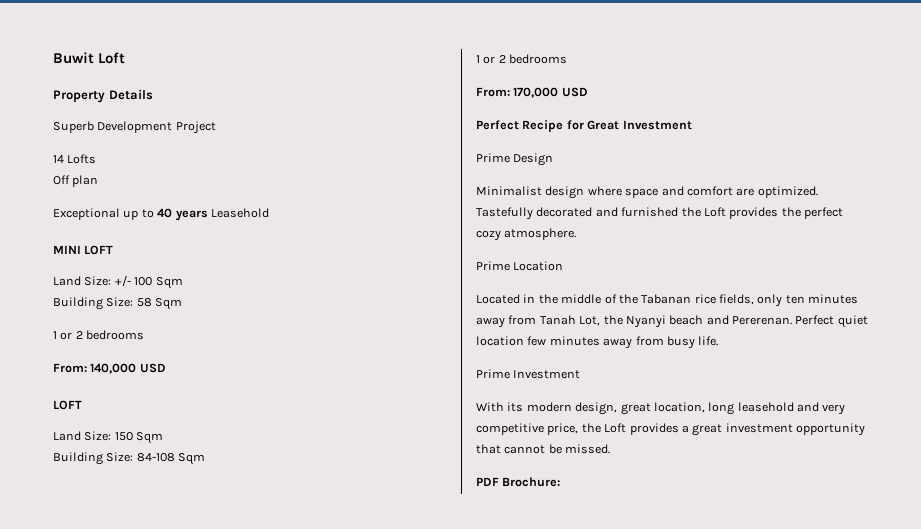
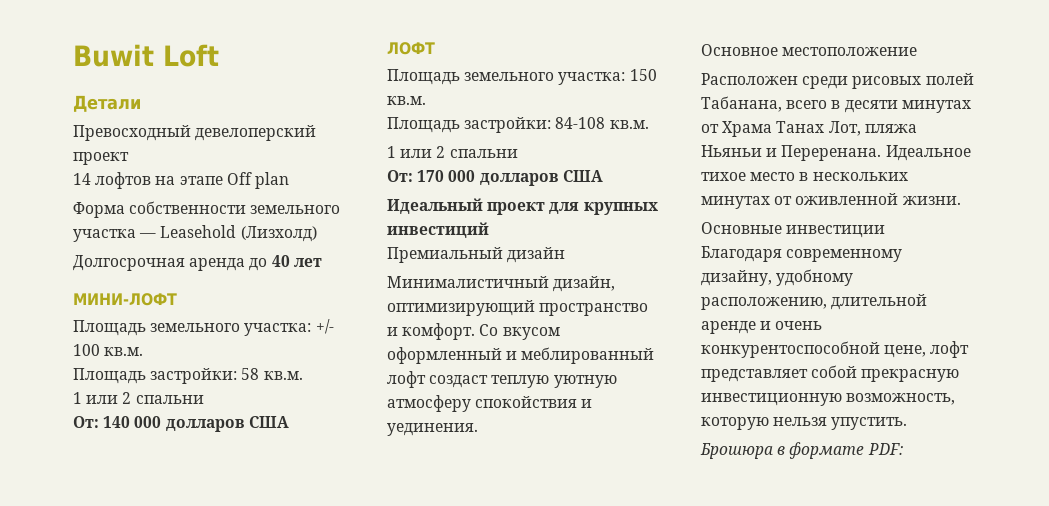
- Property Details
- Superb Development Project
- 14 Lofts
- Off plan
- Exceptional up to 40 years Leasehold
- MINI LOFT
- Land Size: +/- 100 Sqm
- Building Size: 58 Sqm
- 1 or 2 bedrooms
- From: 140,000 USD
- LOFT
- Land Size: 150 Sqm
- Building Size: 84-108 Sqm
- 1 or 2 bedrooms
- From: 170,000 USD
- Perfect Recipe for Great Investment
- Prime Design
- Minimalist design where space and comfort are optimized. Tastefully decorated and furnished the Loft provides the perfect cozy atmosphere.
- Prime Location
- Located in the middle of the Tabanan rice fields, only ten minutes away from Tanah Lot, the Nyanyi beach and Pererenan. Perfect quiet location few minutes away from busy life.
- Prime Investment
- With its modern design, great location, long leasehold and very competitive price, the Loft provides a great investment opportunity that cannot be missed.
- PDF Brochure:
+ Детали
+ Превосходный девелоперский проект
+ 14 лофтов на этапе Off plan
+ Форма собственности земельного участка — Leasehold (Лизхолд)
+ Долгосрочная аренда до 40 лет
+ МИНИ-ЛОФТ
+ Площадь земельного участка: +/- 100 кв.м.
+ Площадь застройки: 58 кв.м.
+ 1 или 2 спальни
+ От: 140 000 долларов США
+ ЛОФТ
+ Площадь земельного участка: 150 кв.м.
+ Площадь застройки: 84-108 кв.м.
+ 1 или 2 спальни
+ От: 170 000 долларов США
+ Идеальный проект для крупных инвестиций
+ Премиальный дизайн
+ Минималистичный дизайн, оптимизирующий пространство и комфорт. Со вкусом оформленный и меблированный лофт создаст теплую уютную атмосферу спокойствия и уединения.
+ Основное местоположение
+ Расположен среди рисовых полей Табанана, всего в десяти минутах от Храма Танах Лот, пляжа Ньяньи и Переренана. Идеальное тихое место в нескольких минутах от оживленной жизни.
+ Основные инвестиции
+ Благодаря современному дизайну, удобному расположению, длительной аренде и очень конкурентоспособной цене, лофт представляет собой прекрасную инвестиционную возможность, которую нельзя упустить.
+ Брошюра в формате PDF:

